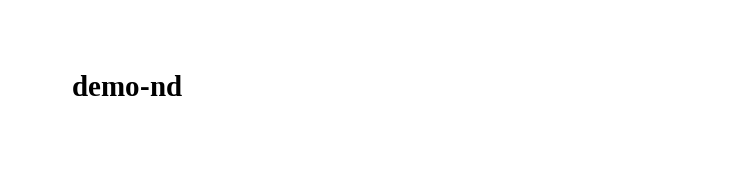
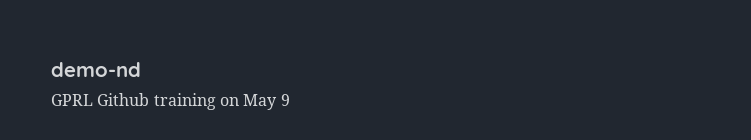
+ GPRL Github training on May 9

